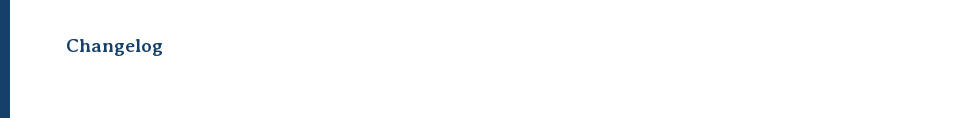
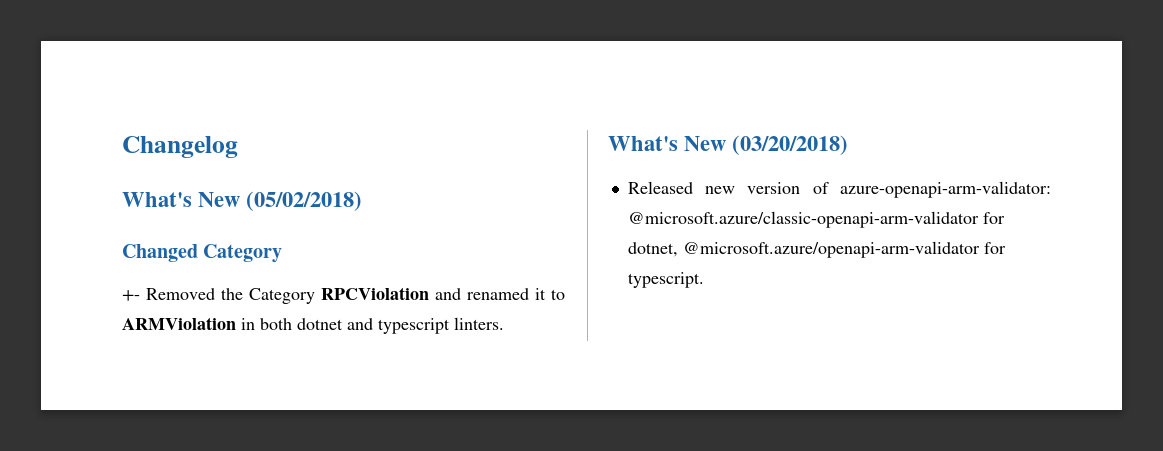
+ What's New (05/02/2018)
+ Changed Category
+ +- Removed the Category RPCViolation and renamed it to ARMViolation in both dotnet and typescript linters.
+ What's New (03/20/2018)
+ Released new version of azure-openapi-arm-validator: @microsoft.azure/classic-openapi-arm-validator for dotnet, @microsoft.azure/openapi-arm-validator for typescript.

